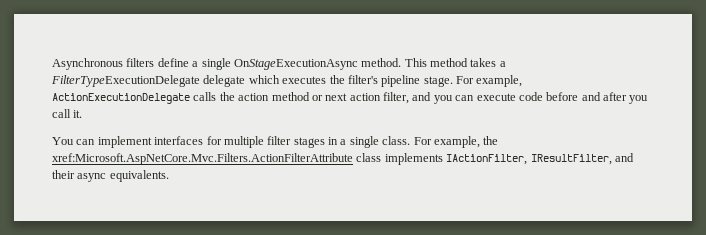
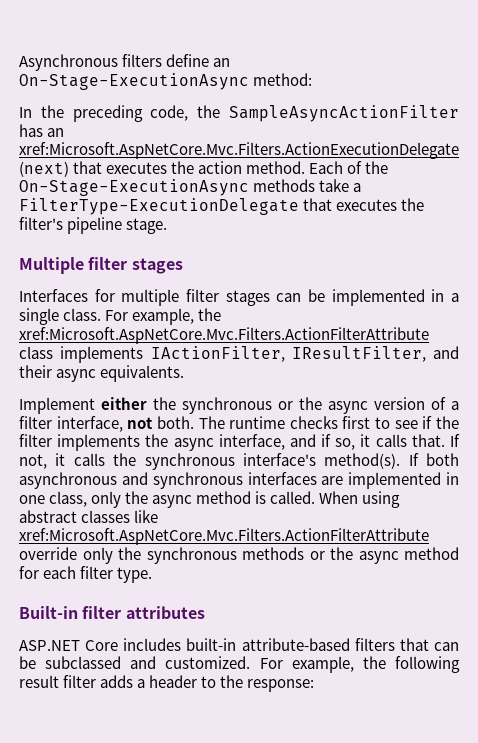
- Asynchronous filters define a single OnStageExecutionAsync method. This method takes a FilterTypeExecutionDelegate delegate which executes the filter's pipeline stage. For example, ActionExecutionDelegate calls the action method or next action filter, and you can execute code before and after you call it.
- You can implement interfaces for multiple filter stages in a single class.
+ Asynchronous filters define an On-Stage-ExecutionAsync method:
+ In the preceding code, the SampleAsyncActionFilter has an xref:Microsoft.AspNetCore.Mvc.Filters.ActionExecutionDelegate (next) that executes the action method. Each of the On-Stage-ExecutionAsync methods take a FilterType-ExecutionDelegate that executes the filter's pipeline stage.
+ Multiple filter stages
+ Interfaces for multiple filter stages can be implemented in a single class.
+ Implement either the synchronous or the async version of a filter interface, not both. The runtime checks first to see if the filter implements the async interface, and if so, it calls that. If not, it calls the synchronous interface's method(s). If both asynchronous and synchronous interfaces are implemented in one class, only the async method is called. When using abstract classes like xref:Microsoft.AspNetCore.Mvc.Filters.ActionFilterAttribute override only the synchronous methods or the async method for each filter type.
+ Built-in filter attributes
+ ASP.NET Core includes built-in attribute-based filters that can be subclassed and customized. For example, the following result filter adds a header to the response:

